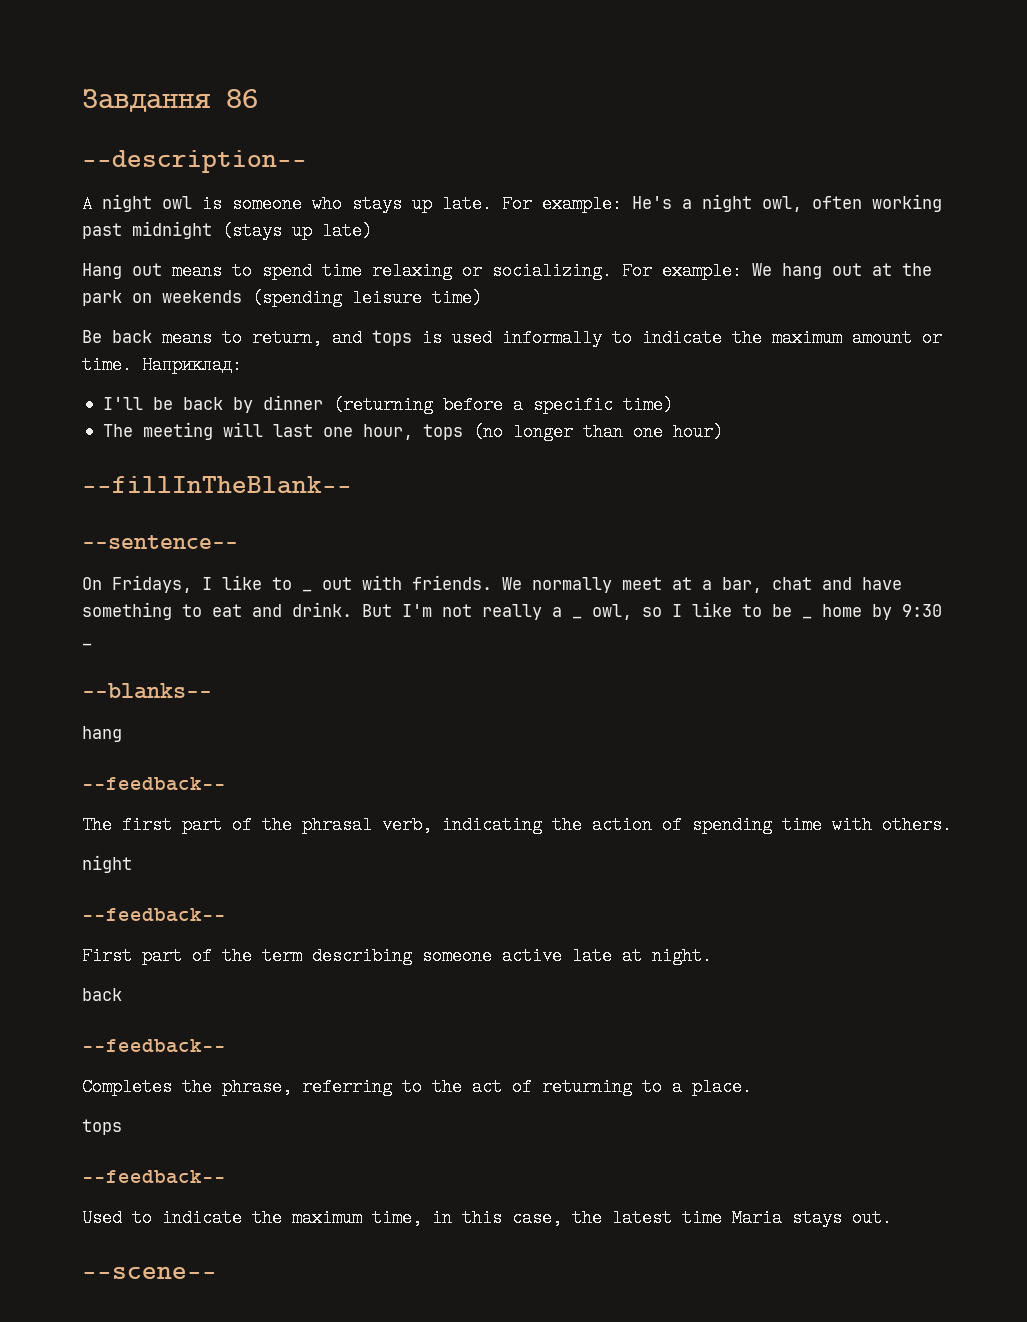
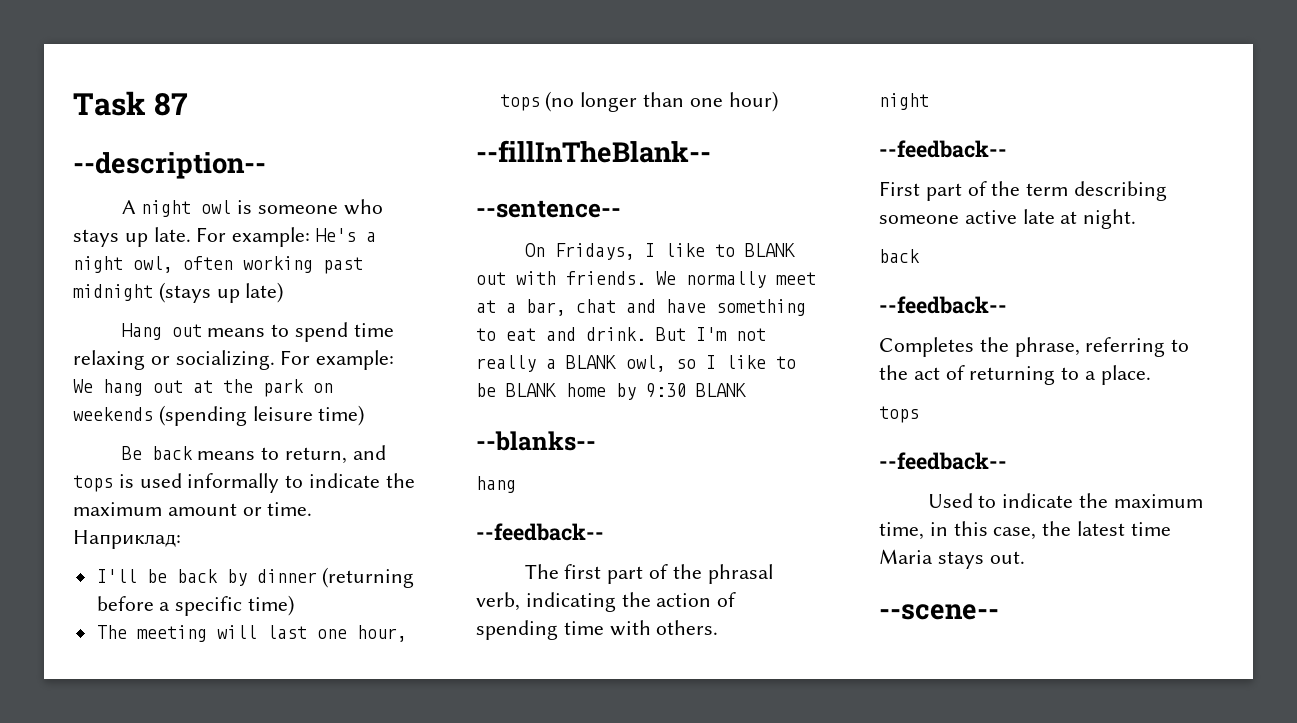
- Завдання 86
+ Task 87
- On Fridays, I like to _ out with friends.
+ On Fridays, I like to BLANK out with friends.
- But I'm not really a _ owl, so I like to be _ home by 9:30 _
+ But I'm not really a BLANK owl, so I like to be BLANK home by 9:30 BLANK

